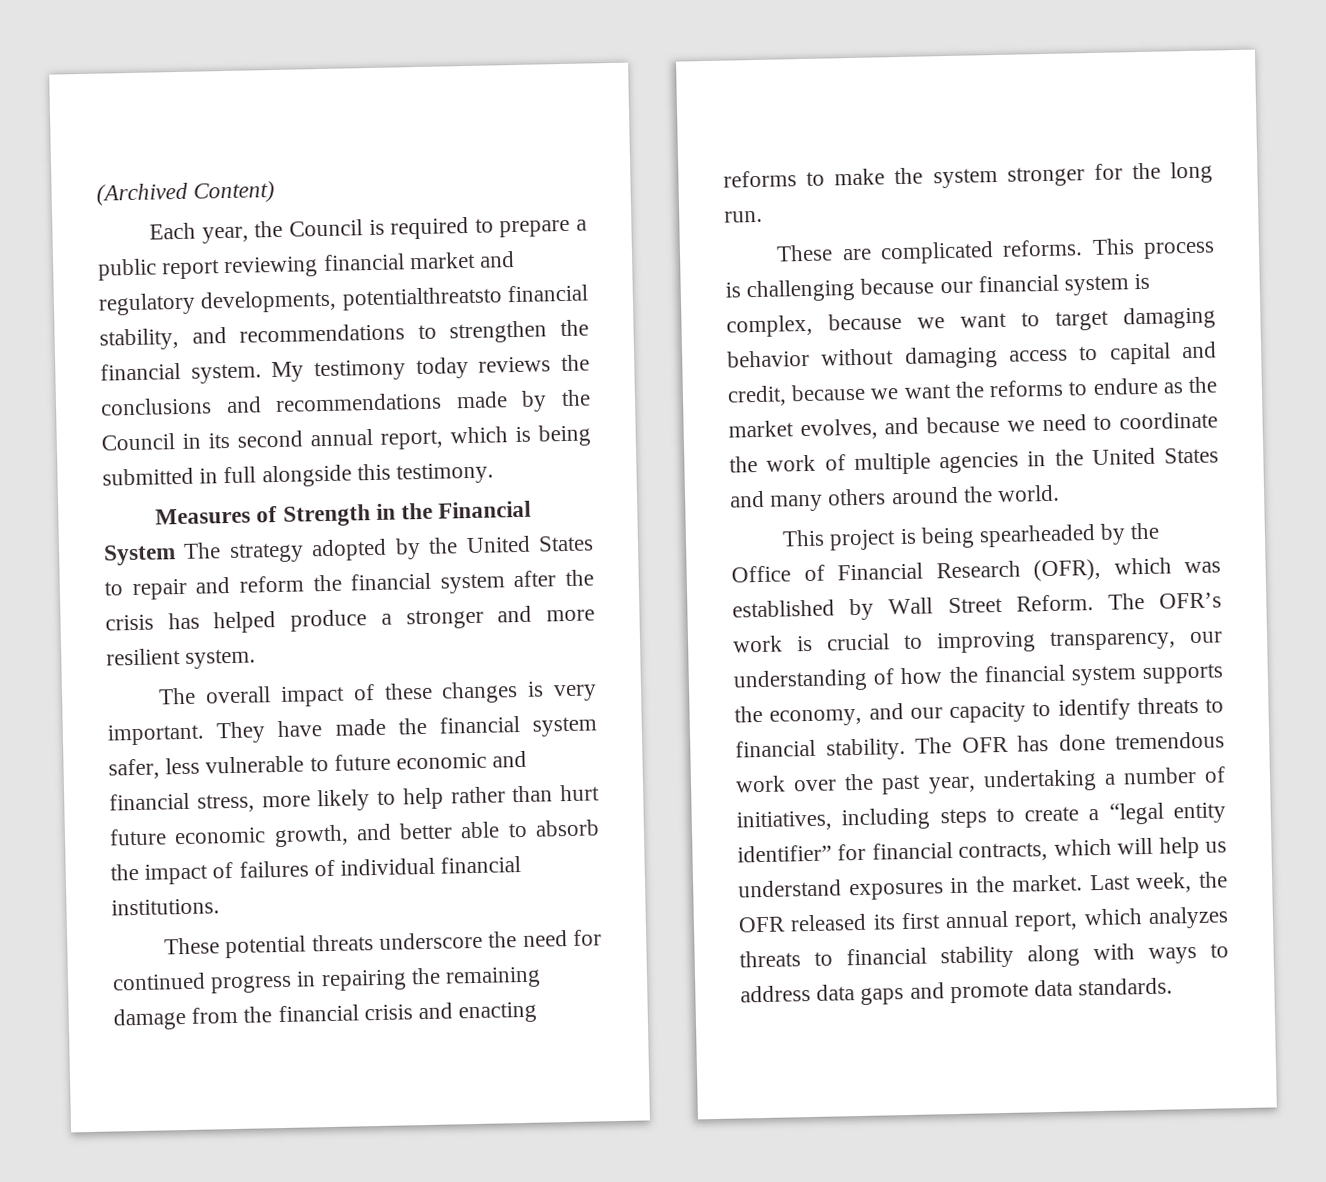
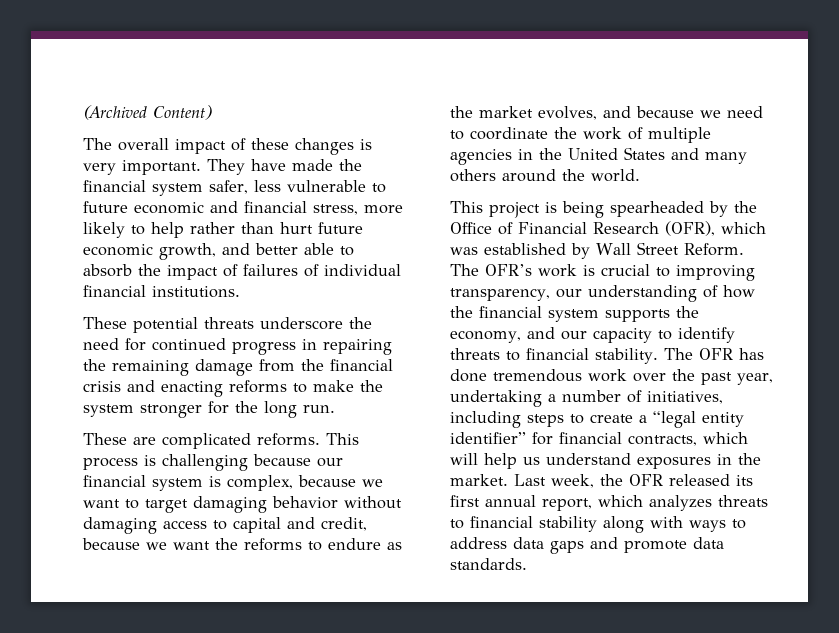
- Each year, the Council is required to prepare a public report reviewing financial market and regulatory developments, potentialthreatsto financial stability, and recommendations to strengthen the financial system. My testimony today reviews the conclusions and recommendations made by the Council in its second annual report, which is being submitted in full alongside this testimony.
- Measures of Strength in the Financial System The strategy adopted by the United States to repair and reform the financial system after the crisis has helped produce a stronger and more resilient system.

